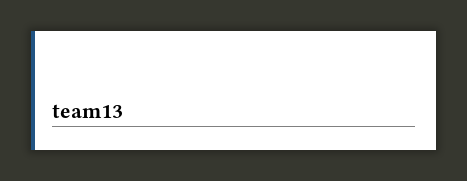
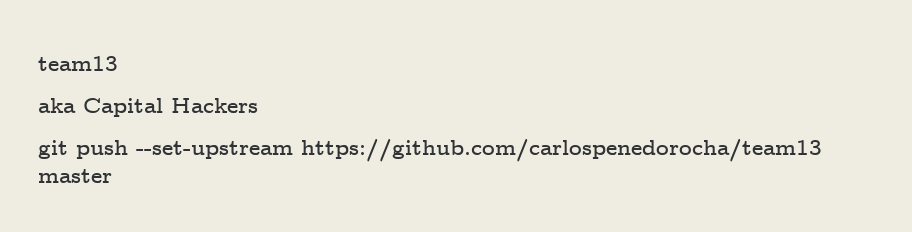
+ aka Capital Hackers
+ git push --set-upstream https://github.com/carlospenedorocha/team13 master

